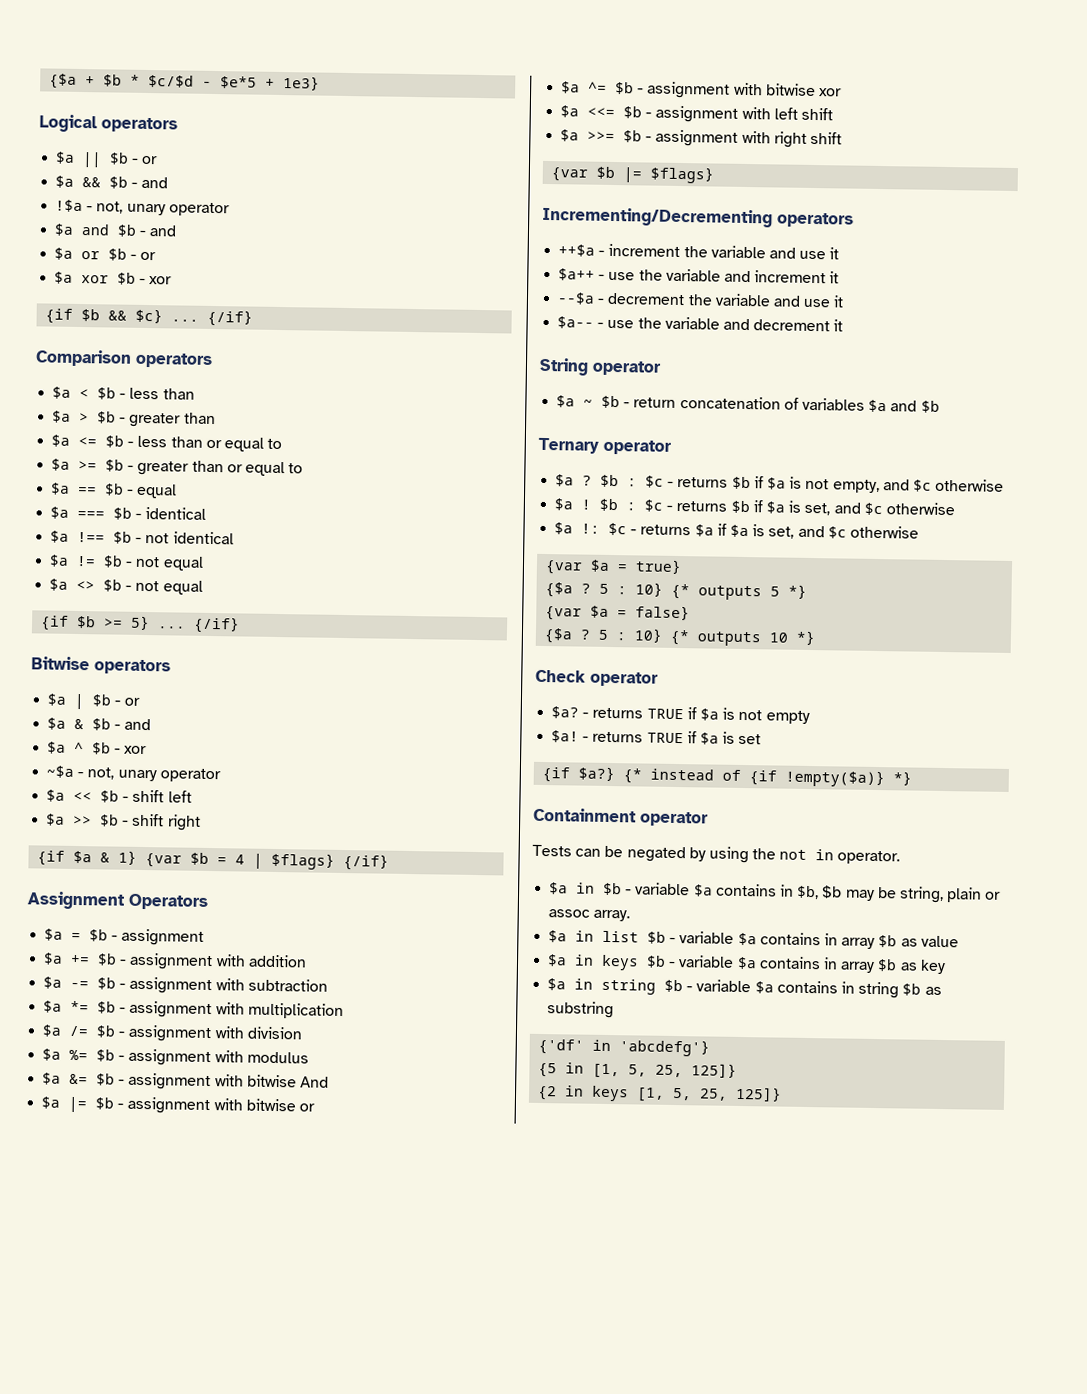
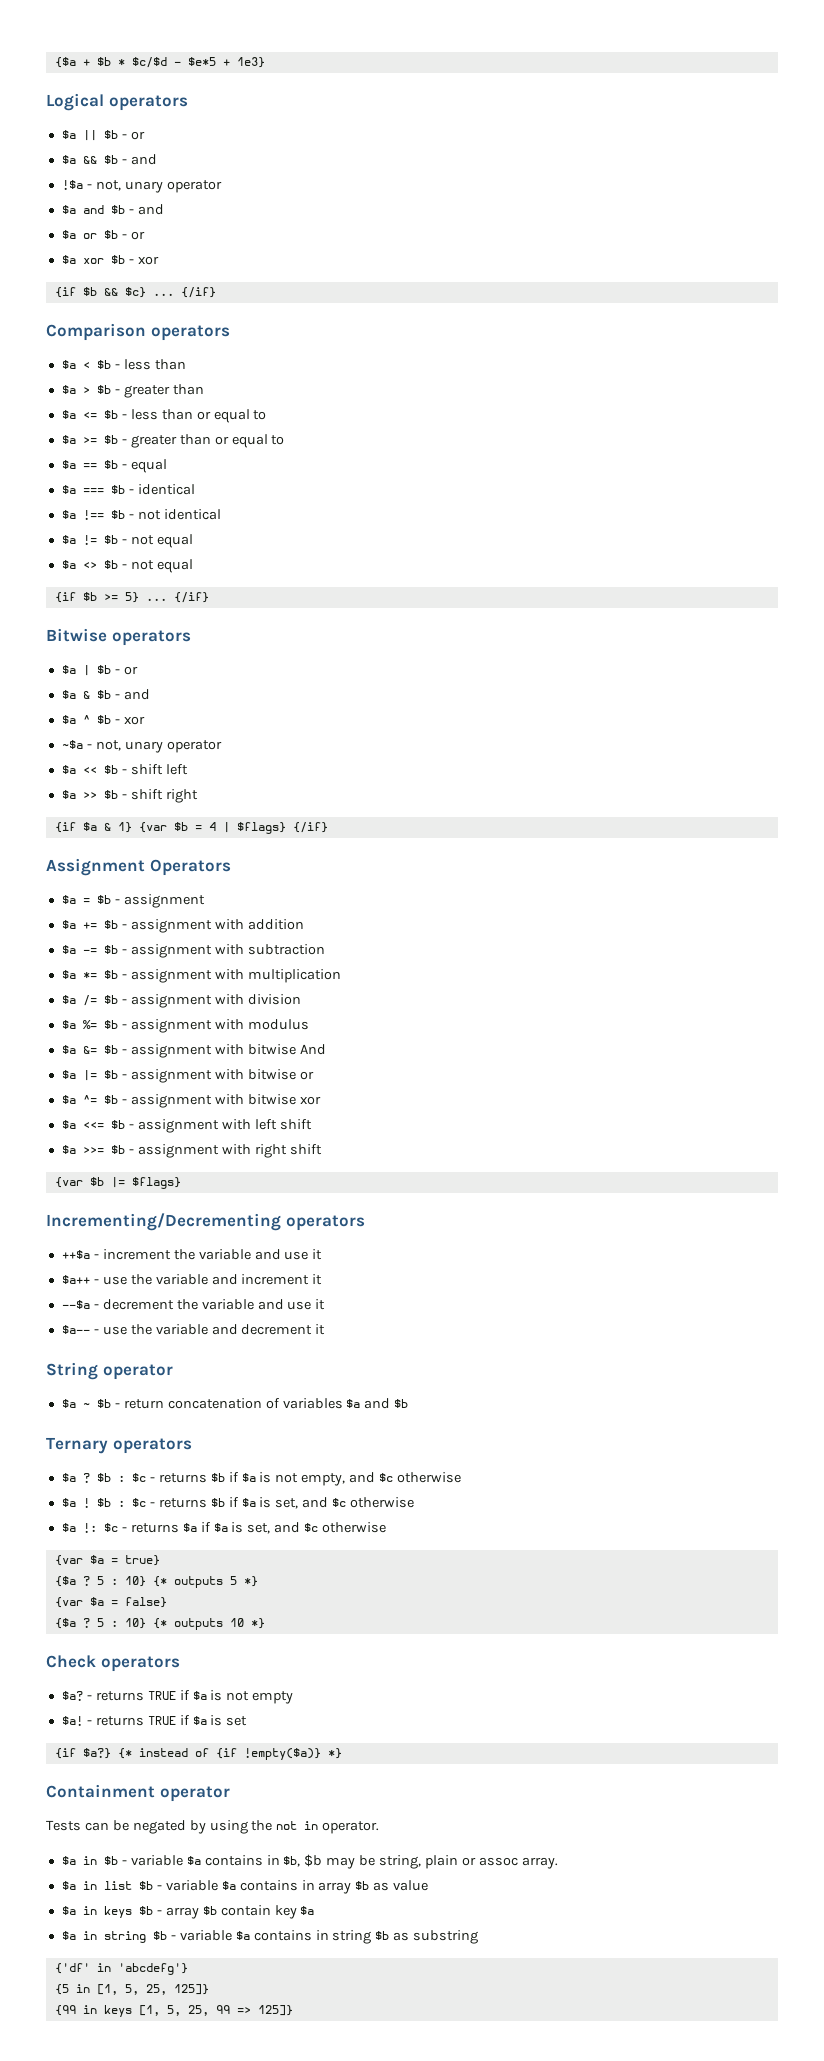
- Ternary operator
+ Ternary operators
- Check operator
+ Check operators
- $a in keys $b - variable $a contains in array $b as key
+ $a in keys $b - array $b contain key $a
- {2 in keys [1, 5, 25, 125]}
+ {99 in keys [1, 5, 25, 99 => 125]}

